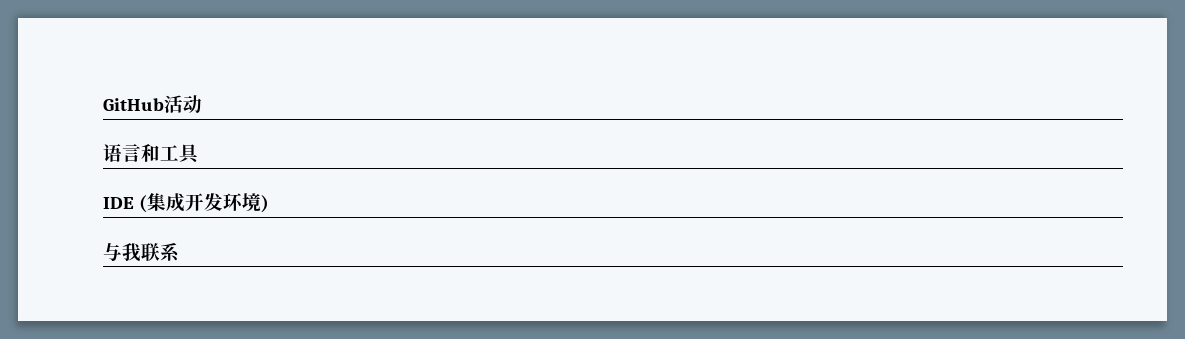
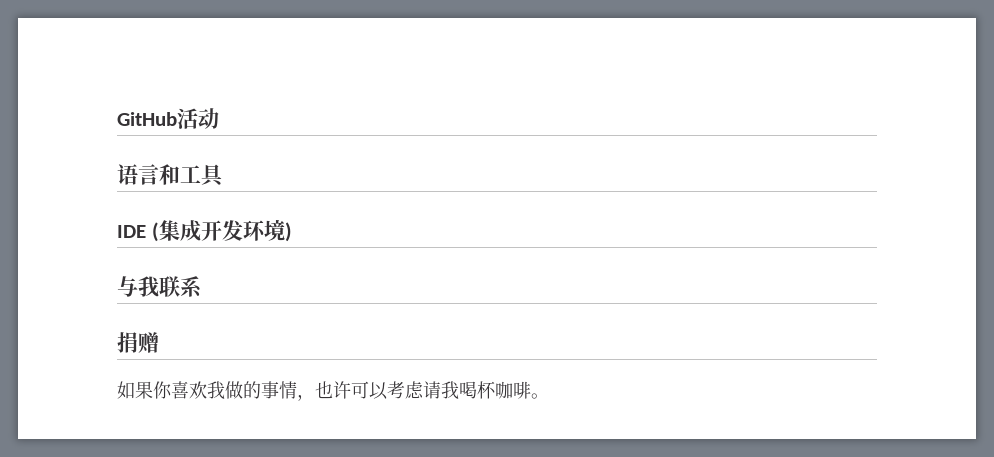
+ 捐赠
+ 如果你喜欢我做的事情，也许可以考虑请我喝杯咖啡。

